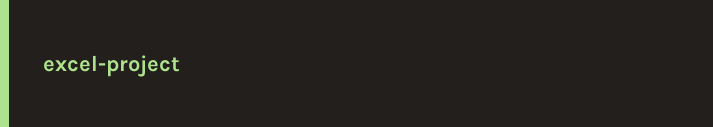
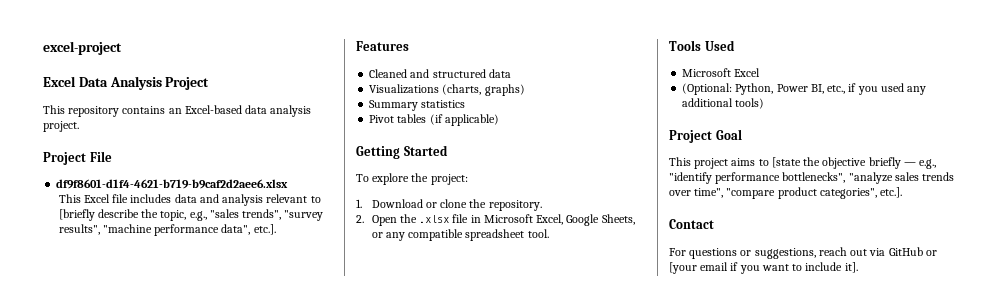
+ Excel Data Analysis Project
+ This repository contains an Excel-based data analysis project.
+ Project File
+ df9f8601-d1f4-4621-b719-b9caf2d2aee6.xlsx
+ This Excel file includes data and analysis relevant to [briefly describe the topic, e.g., "sales trends", "survey results", "machine performance data", etc.].
+ Features
+ Cleaned and structured data
+ Visualizations (charts, graphs)
+ Summary statistics
+ Pivot tables (if applicable)
+ Getting Started
+ To explore the project:
+ 1. Download or clone the repository.
+ 2. Open the .xlsx file in Microsoft Excel, Google Sheets, or any compatible spreadsheet tool.
+ Tools Used
+ Microsoft Excel
+ (Optional: Python, Power BI, etc., if you used any additional tools)
+ Project Goal
+ This project aims to [state the objective briefly — e.g., "identify performance bottlenecks", "analyze sales trends over time", "compare product categories", etc.].
+ Contact
+ For questions or suggestions, reach out via GitHub or [your email if you want to include it].

